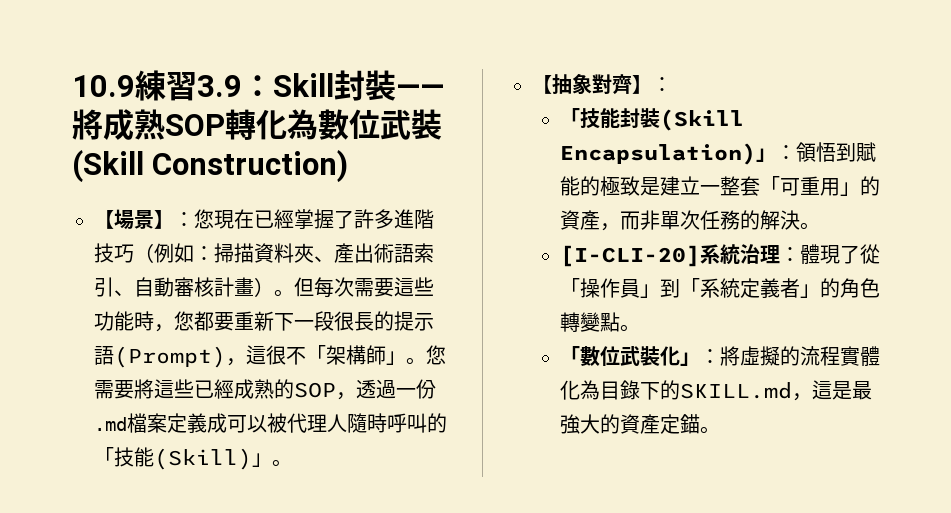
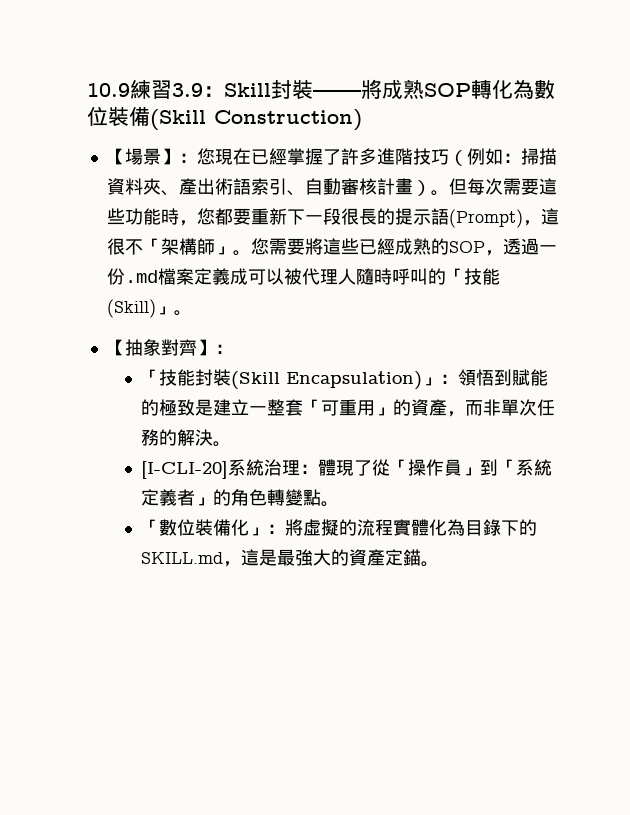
- 10.9練習3.9：Skill封裝——將成熟SOP轉化為數位武裝(Skill Construction)
+ 10.9練習3.9：Skill封裝——將成熟SOP轉化為數位裝備(Skill Construction)
- 「數位武裝化」：將虛擬的流程實體化為目錄下的SKILL.md，這是最強大的資產定錨。
+ 「數位裝備化」：將虛擬的流程實體化為目錄下的SKILL.md，這是最強大的資產定錨。

